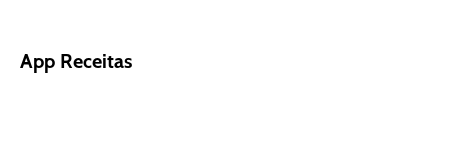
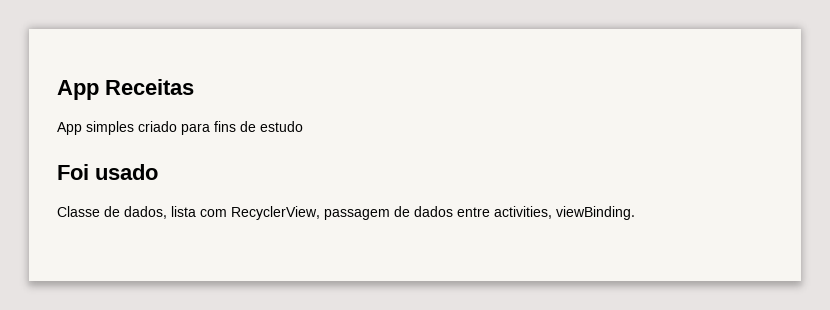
+ App simples criado para fins de estudo
+ Foi usado
+ Classe de dados, lista com RecyclerView, passagem de dados entre activities, viewBinding.

